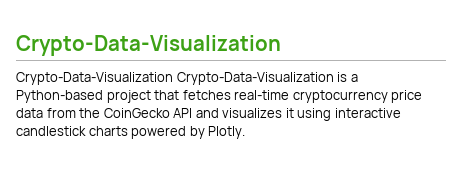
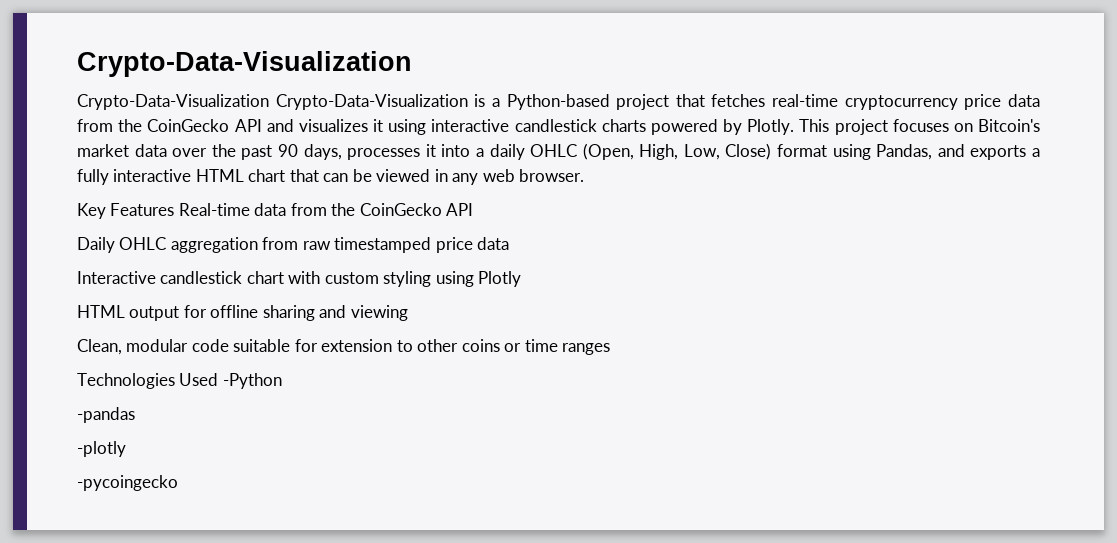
+ This project focuses on Bitcoin's market data over the past 90 days, processes it into a daily OHLC (Open, High, Low, Close) format using Pandas, and exports a fully interactive HTML chart that can be viewed in any web browser.
+ Key Features Real-time data from the CoinGecko API
+ Daily OHLC aggregation from raw timestamped price data
+ Interactive candlestick chart with custom styling using Plotly
+ HTML output for offline sharing and viewing
+ Clean, modular code suitable for extension to other coins or time ranges
+ Technologies Used -Python
+ -pandas
+ -plotly
+ -pycoingecko

